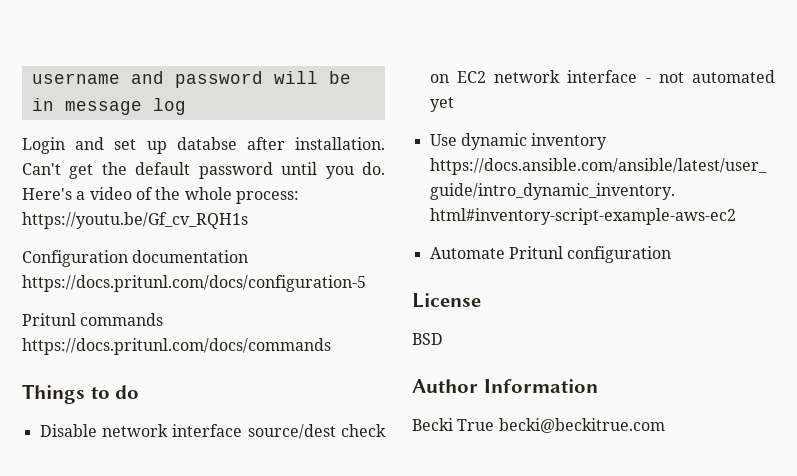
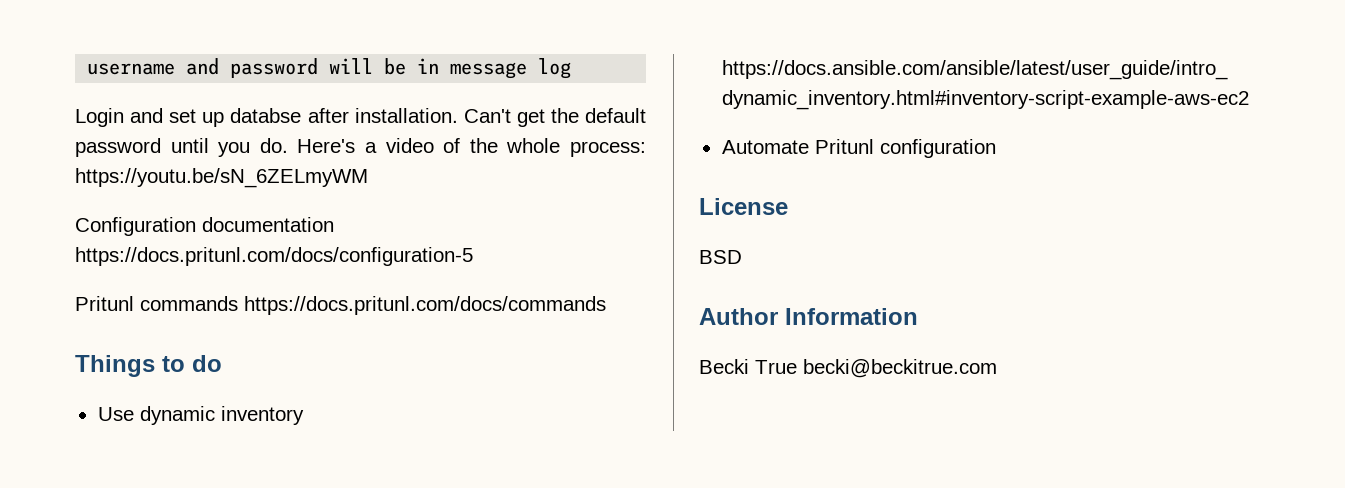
- Here's a video of the whole process: https://youtu.be/Gf_cv_RQH1s
+ Here's a video of the whole process: https://youtu.be/sN_6ZELmyWM
- Disable network interface source/dest check on EC2 network interface - not automated yet

